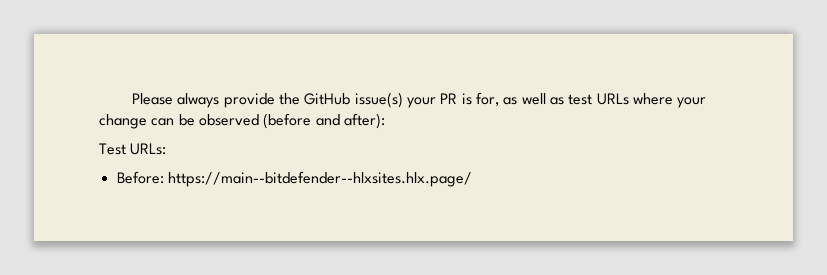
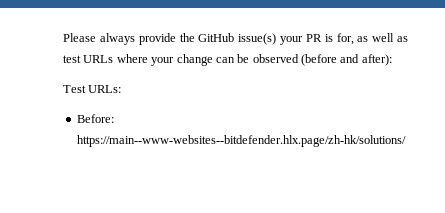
- Before: https://main--bitdefender--hlxsites.hlx.page/
+ Before: https://main--www-websites--bitdefender.hlx.page/zh-hk/solutions/

